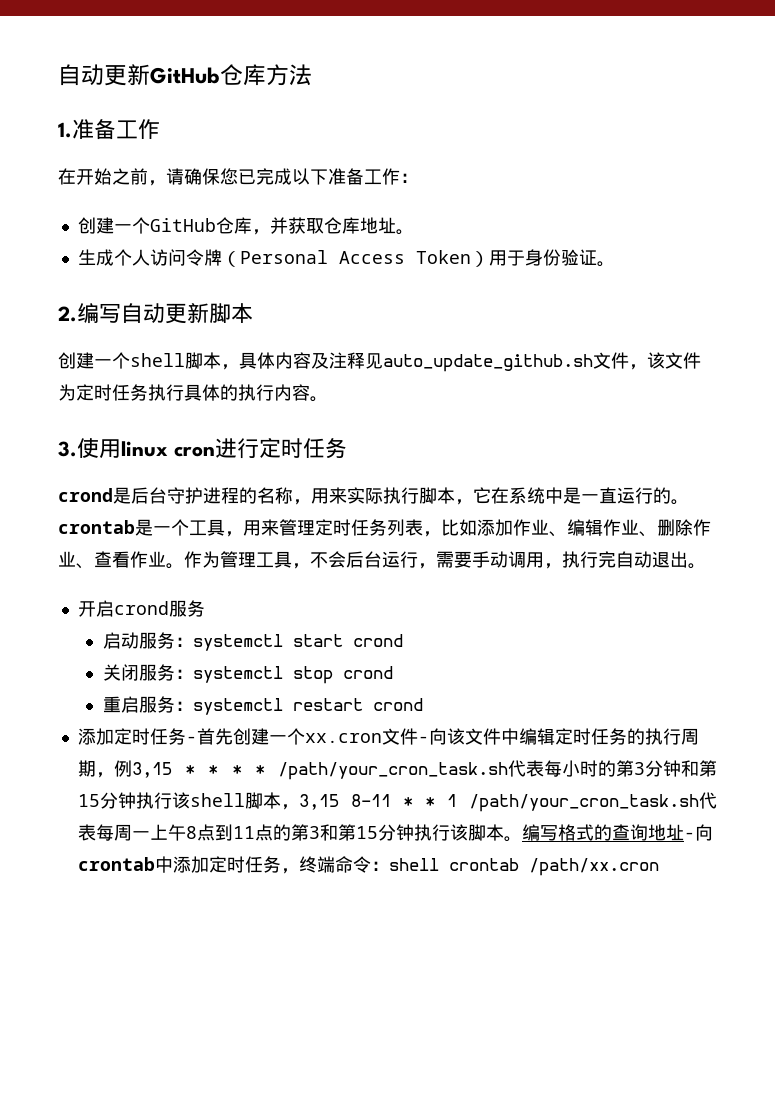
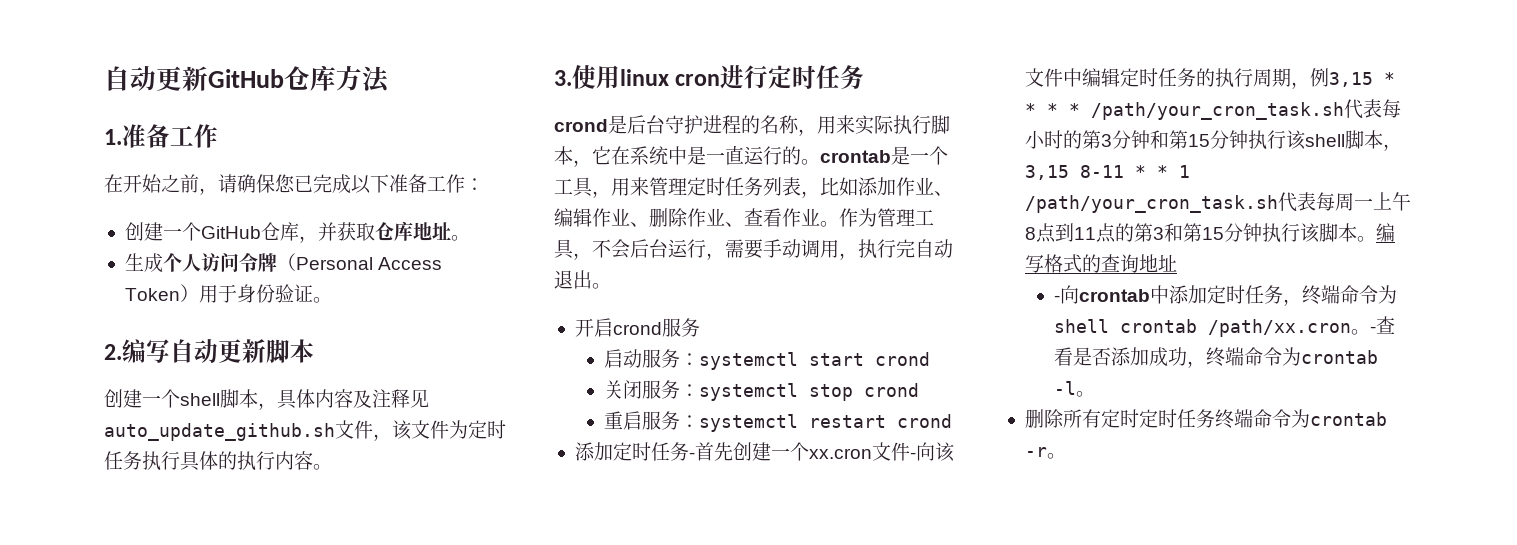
- 编写格式的查询地址-向crontab中添加定时任务，终端命令：shell crontab /path/xx.cron
+ 编写格式的查询地址
+ -向crontab中添加定时任务，终端命令为shell crontab /path/xx.cron。-查看是否添加成功，终端命令为crontab -l。
+ 删除所有定时定时任务终端命令为crontab -r。

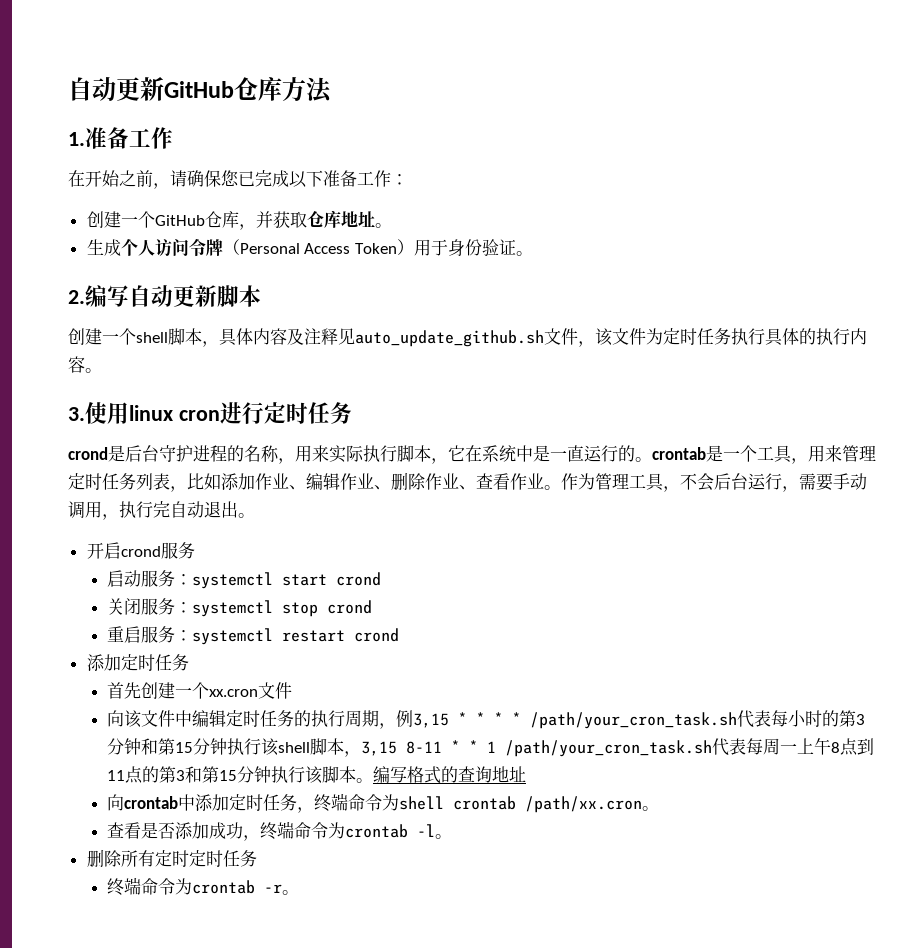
  systemctl restart crond
- 添加定时任务-首先创建一个xx.cron文件-向该文件中编辑定时任务的执行周期，例3,15 * * * * /path/your_cron_task.sh代表每小时的第3分钟和第15分钟执行该shell脚本，3,15 8-11 * * 1 /path/your_cron_task.sh代表每周一上午8点到11点的第3和第15分钟执行该脚本。
+ 添加定时任务
+ 首先创建一个xx.cron文件
+ 向该文件中编辑定时任务的执行周期，例3,15 * * * * /path/your_cron_task.sh代表每小时的第3分钟和第15分钟执行该shell脚本，3,15 8-11 * * 1 /path/your_cron_task.sh代表每周一上午8点到11点的第3和第15分钟执行该脚本。
- -向crontab中添加定时任务，终端命令为shell crontab /path/xx.cron。-查看是否添加成功，终端命令为crontab -l。
+ 向crontab中添加定时任务，终端命令为shell crontab /path/xx.cron。
+ 查看是否添加成功，终端命令为crontab -l。
- 删除所有定时定时任务终端命令为crontab -r。
+ 删除所有定时定时任务
+ 终端命令为crontab -r。

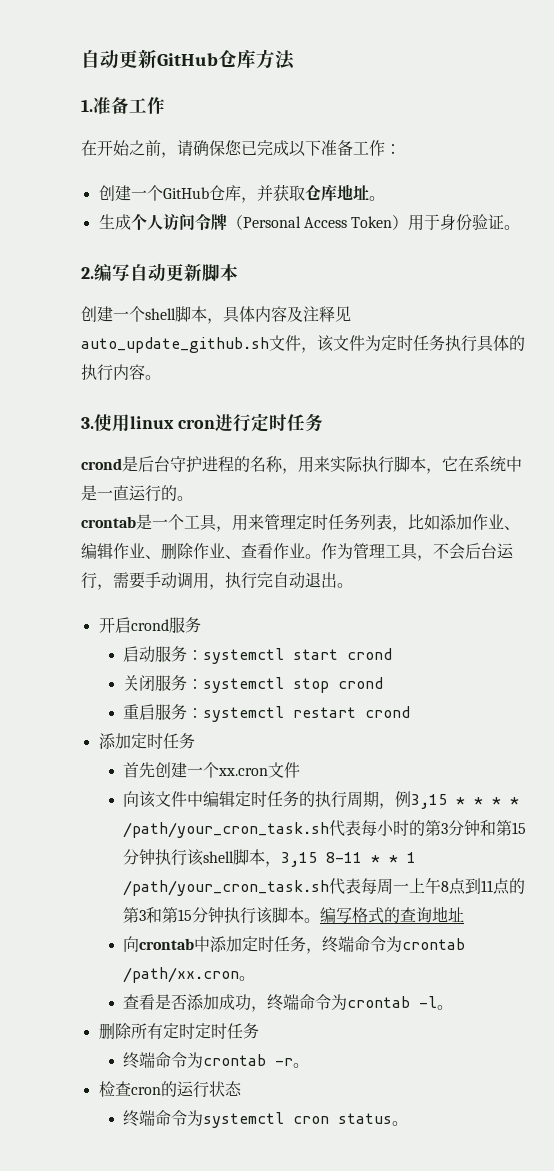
- crond是后台守护进程的名称，用来实际执行脚本，它在系统中是一直运行的。crontab是一个工具，用来管理定时任务列表，比如添加作业、编辑作业、删除作业、查看作业。
+ crond是后台守护进程的名称，用来实际执行脚本，它在系统中是一直运行的。
+ crontab是一个工具，用来管理定时任务列表，比如添加作业、编辑作业、删除作业、查看作业。
- 向crontab中添加定时任务，终端命令为shell crontab /path/xx.cron。
+ 向crontab中添加定时任务，终端命令为crontab /path/xx.cron。
+ 检查cron的运行状态
+ 终端命令为systemctl cron status。

